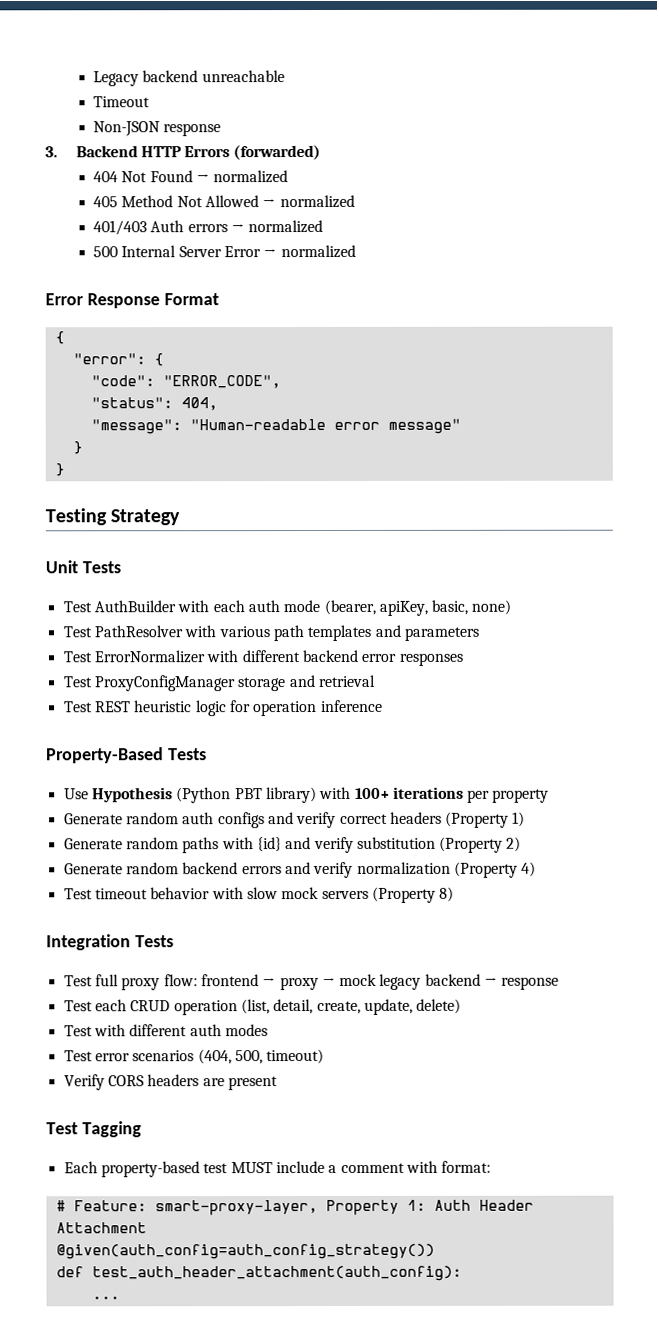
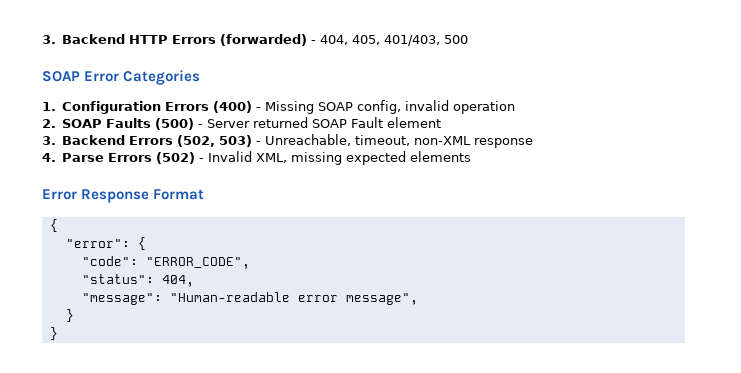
- Legacy backend unreachable
- Timeout
- Non-JSON response
- 3. Backend HTTP Errors (forwarded)
- 404 Not Found → normalized
- 405 Method Not Allowed → normalized
- 401/403 Auth errors → normalized
- 500 Internal Server Error → normalized
+ 3. Backend HTTP Errors (forwarded) - 404, 405, 401/403, 500
+ SOAP Error Categories
+ 1. Configuration Errors (400) - Missing SOAP config, invalid operation
+ 2. SOAP Faults (500) - Server returned SOAP Fault element
+ 3. Backend Errors (502, 503) - Unreachable, timeout, non-XML response
+ 4. Parse Errors (502) - Invalid XML, missing expected elements
- "message": "Human-readable error message"
+ "message": "Human-readable error message",
- Testing Strategy
- Unit Tests
- Test AuthBuilder with each auth mode (bearer, apiKey, basic, none)
- Test PathResolver with various path templates and parameters
- Test ErrorNormalizer with different backend error responses
- Test ProxyConfigManager storage and retrieval
- Test REST heuristic logic for operation inference
- Property-Based Tests
- Use Hypothesis (Python PBT library) with 100+ iterations per property
- Generate random auth configs and verify correct headers (Property 1)
- Generate random paths with {id} and verify substitution (Property 2)
- Generate random backend errors and verify normalization (Property 4)
- Test timeout behavior with slow mock servers (Property 8)
- Integration Tests
- Test full proxy flow: frontend → proxy → mock legacy backend → response
- Test each CRUD operation (list, detail, create, update, delete)
- Test with different auth modes
- Test error scenarios (404, 500, timeout)
- Verify CORS headers are present
- Test Tagging
- Each property-based test MUST include a comment with format:
- # Feature: smart-proxy-layer, Property 1: Auth Header Attachment
- @given(auth_config=auth_config_strategy())
- def test_auth_header_attachment(auth_config):
- ...

